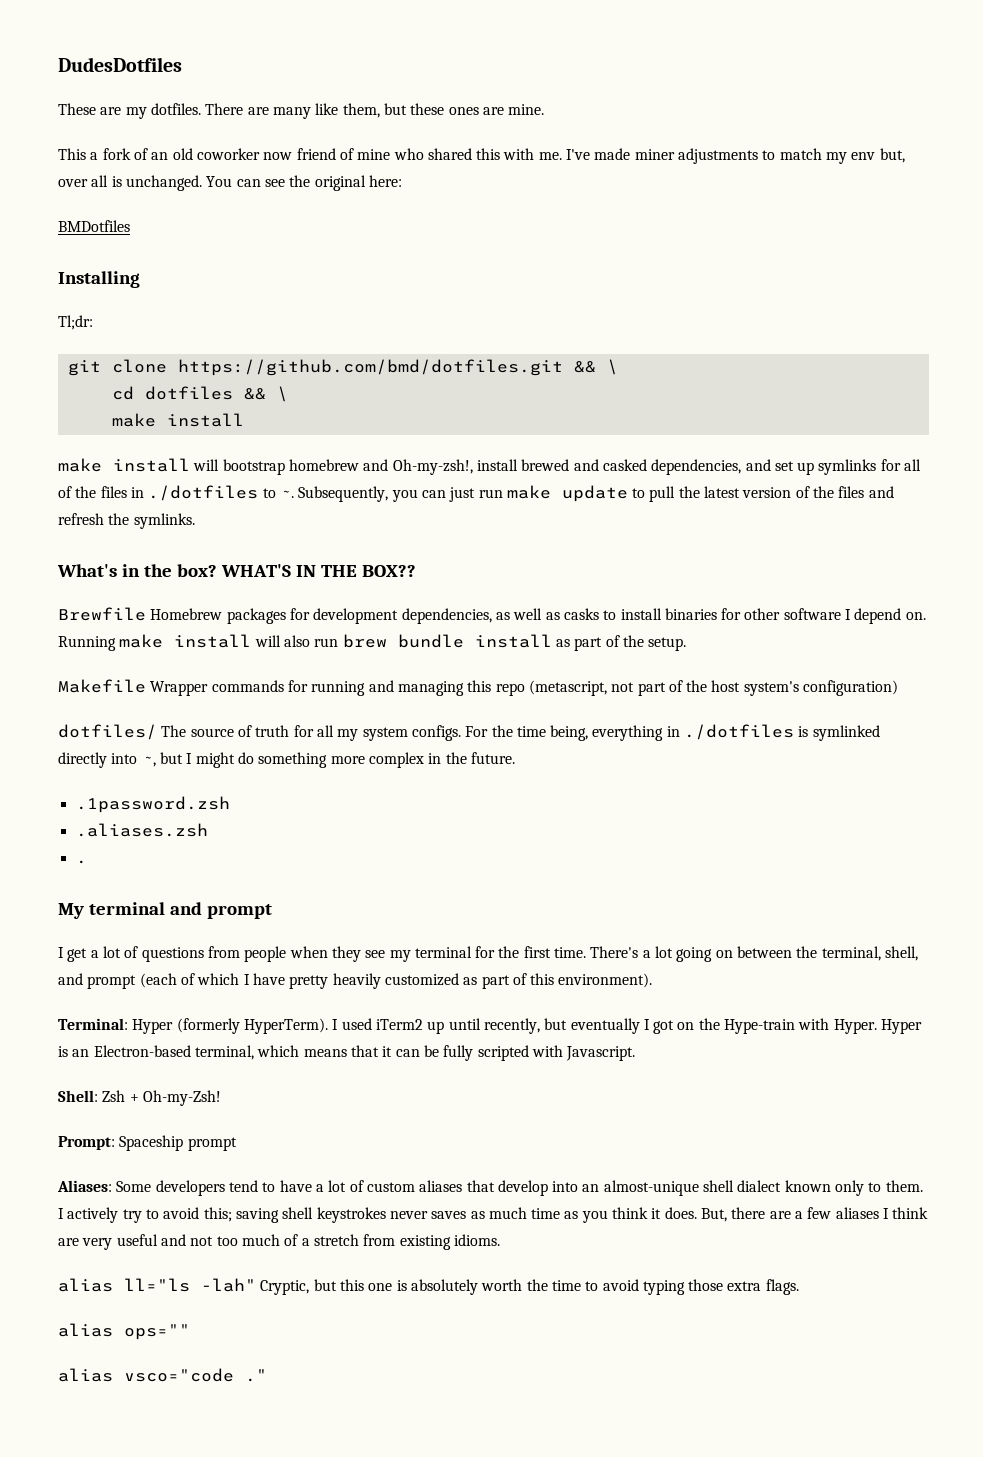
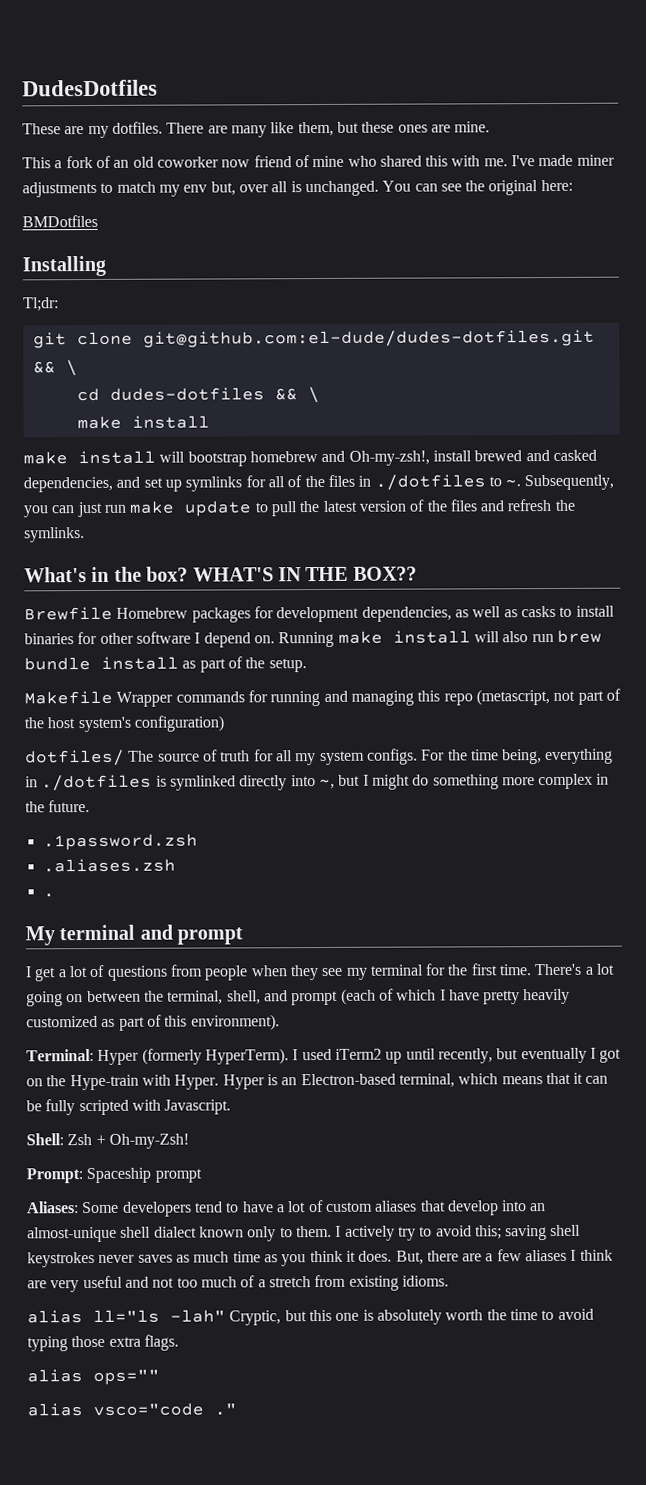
- git clone https://github.com/bmd/dotfiles.git && \
+ git clone git@github.com:el-dude/dudes-dotfiles.git && \
- cd dotfiles && \
+ cd dudes-dotfiles && \

